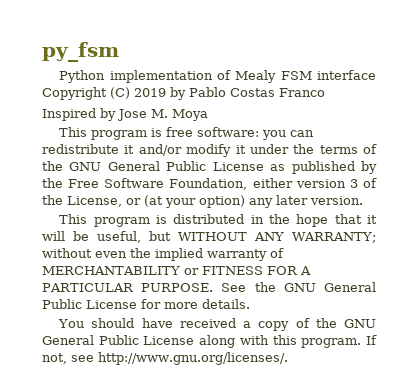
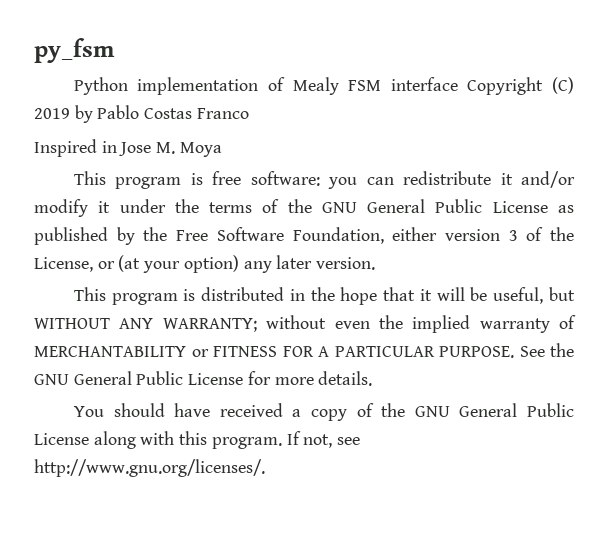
- Inspired by Jose M. Moya
+ Inspired in Jose M. Moya

